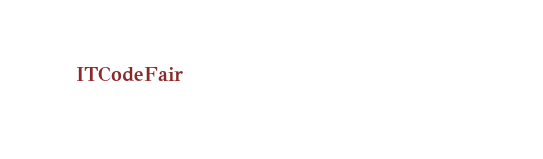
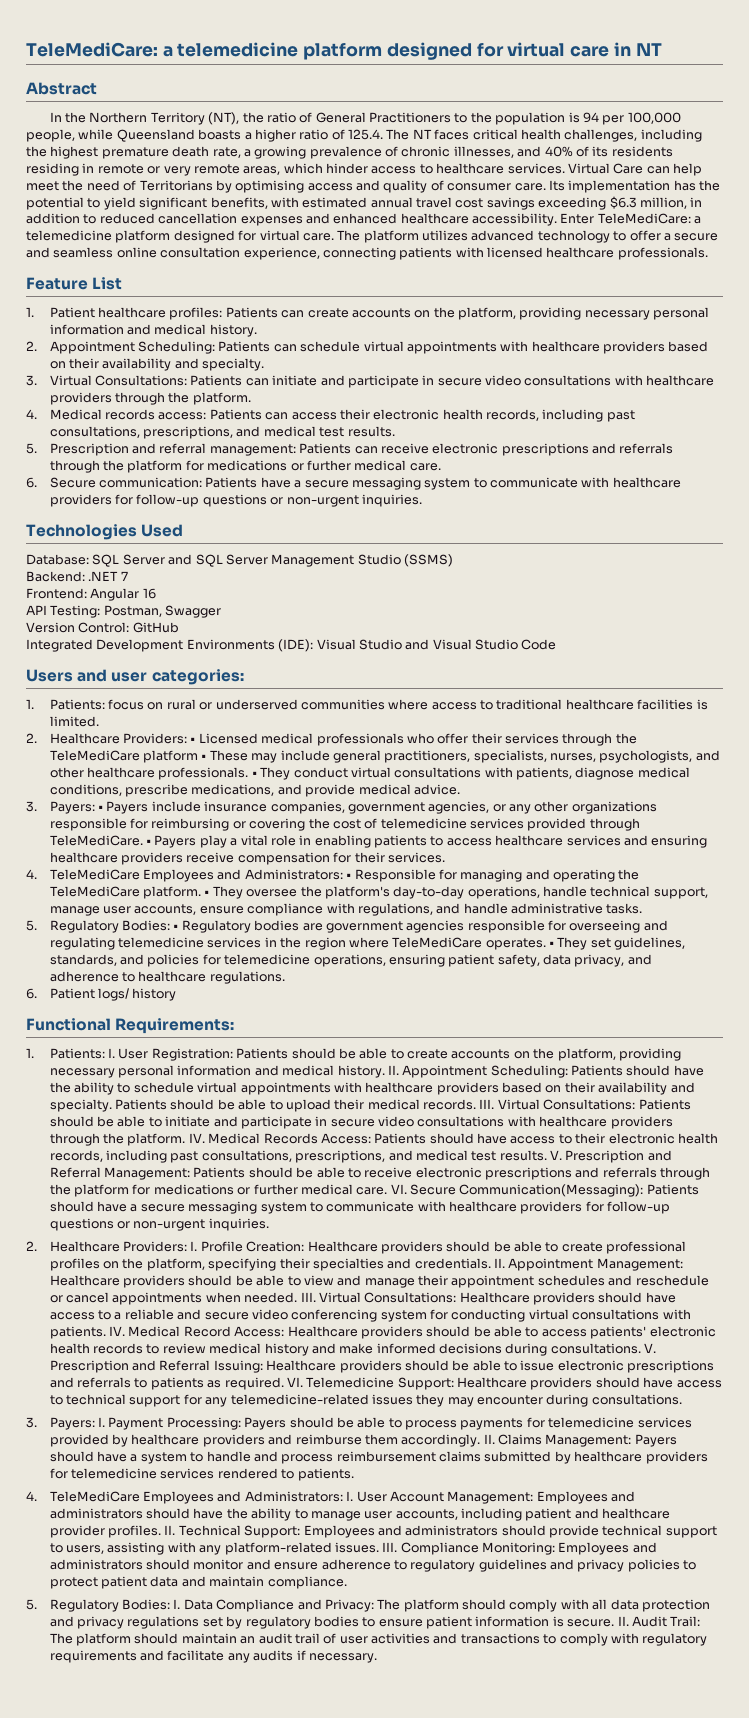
- ITCodeFair
+ TeleMediCare: a telemedicine platform designed for virtual care in NT
+ Abstract
+ In the Northern Territory (NT), the ratio of General Practitioners to the population is 94 per 100,000 people, while Queensland boasts a higher ratio of 125.4. The NT faces critical health challenges, including the highest premature death rate, a growing prevalence of chronic illnesses, and 40% of its residents residing in remote or very remote areas, which hinder access to healthcare services. Virtual Care can help meet the need of Territorians by optimising access and quality of consumer care. Its implementation has the potential to yield significant benefits, with estimated annual travel cost savings exceeding $6.3 million, in addition to reduced cancellation expenses and enhanced healthcare accessibility. Enter TeleMediCare: a telemedicine platform designed for virtual care. The platform utilizes advanced technology to offer a secure and seamless online consultation experience, connecting patients with licensed healthcare professionals.
+ Feature List
+ 1. Patient healthcare profiles: Patients can create accounts on the platform, providing necessary personal information and medical history.
+ 2. Appointment Scheduling: Patients can schedule virtual appointments with healthcare providers based on their availability and specialty.
+ 3. Virtual Consultations: Patients can initiate and participate in secure video consultations with healthcare providers through the platform.
+ 4. Medical records access: Patients can access their electronic health records, including past consultations, prescriptions, and medical test results.
+ 5. Prescription and referral management: Patients can receive electronic prescriptions and referrals through the platform for medications or further medical care.
+ 6. Secure communication: Patients have a secure messaging system to communicate with healthcare providers for follow-up questions or non-urgent inquiries.
+ Technologies Used
+ Database: SQL Server and SQL Server Management Studio (SSMS)
+ Backend: .NET 7
+ Frontend: Angular 16
+ API Testing: Postman, Swagger
+ Version Control: GitHub
+ Integrated Development Environments (IDE): Visual Studio and Visual Studio Code
+ Users and user categories:
+ 1. Patients: focus on rural or underserved communities where access to traditional healthcare facilities is limited.
+ 2. Healthcare Providers: • Licensed medical professionals who offer their services through the TeleMediCare platform • These may include general practitioners, specialists, nurses, psychologists, and other healthcare professionals. • They conduct virtual consultations with patients, diagnose medical conditions, prescribe medications, and provide medical advice.
+ 3. Payers: • Payers include insurance companies, government agencies, or any other organizations responsible for reimbursing or covering the cost of telemedicine services provided through TeleMediCare. • Payers play a vital role in enabling patients to access healthcare services and ensuring healthcare providers receive compensation for their services.
+ 4. TeleMediCare Employees and Administrators: • Responsible for managing and operating the TeleMediCare platform. • They oversee the platform's day-to-day operations, handle technical support, manage user accounts, ensure compliance with regulations, and handle administrative tasks.
+ 5. Regulatory Bodies: • Regulatory bodies are government agencies responsible for overseeing and regulating telemedicine services in the region where TeleMediCare operates. • They set guidelines, standards, and policies for telemedicine operations, ensuring patient safety, data privacy, and adherence to healthcare regulations.
+ 6. Patient logs/ history
+ Functional Requirements:
+ 1. Patients: I. User Registration: Patients should be able to create accounts on the platform, providing necessary personal information and medical history. II. Appointment Scheduling: Patients should have the ability to schedule virtual appointments with healthcare providers based on their availability and specialty. Patients should be able to upload their medical records. III. Virtual Consultations: Patients should be able to initiate and participate in secure video consultations with healthcare providers through the platform. IV. Medical Records Access: Patients should have access to their electronic health records, including past consultations, prescriptions, and medical test results. V. Prescription and Referral Management: Patients should be able to receive electronic prescriptions and referrals through the platform for medications or further medical care. VI. Secure Communication(Messaging): Patients should have a secure messaging system to communicate with healthcare providers for follow-up questions or non-urgent inquiries.
+ 2. Healthcare Providers: I. Profile Creation: Healthcare providers should be able to create professional profiles on the platform, specifying their specialties and credentials. II. Appointment Management: Healthcare providers should be able to view and manage their appointment schedules and reschedule or cancel appointments when needed. III. Virtual Consultations: Healthcare providers should have access to a reliable and secure video conferencing system for conducting virtual consultations with patients. IV. Medical Record Access: Healthcare providers should be able to access patients' electronic health records to review medical history and make informed decisions during consultations. V. Prescription and Referral Issuing: Healthcare providers should be able to issue electronic prescriptions and referrals to patients as required. VI. Telemedicine Support: Healthcare providers should have access to technical support for any telemedicine-related issues they may encounter during consultations.
+ 3. Payers: I. Payment Processing: Payers should be able to process payments for telemedicine services provided by healthcare providers and reimburse them accordingly. II. Claims Management: Payers should have a system to handle and process reimbursement claims submitted by healthcare providers for telemedicine services rendered to patients.
+ 4. TeleMediCare Employees and Administrators: I. User Account Management: Employees and administrators should have the ability to manage user accounts, including patient and healthcare provider profiles. II. Technical Support: Employees and administrators should provide technical support to users, assisting with any platform-related issues. III. Compliance Monitoring: Employees and administrators should monitor and ensure adherence to regulatory guidelines and privacy policies to protect patient data and maintain compliance.
+ 5. Regulatory Bodies: I. Data Compliance and Privacy: The platform should comply with all data protection and privacy regulations set by regulatory bodies to ensure patient information is secure. II. Audit Trail: The platform should maintain an audit trail of user activities and transactions to comply with regulatory requirements and facilitate any audits if necessary.

